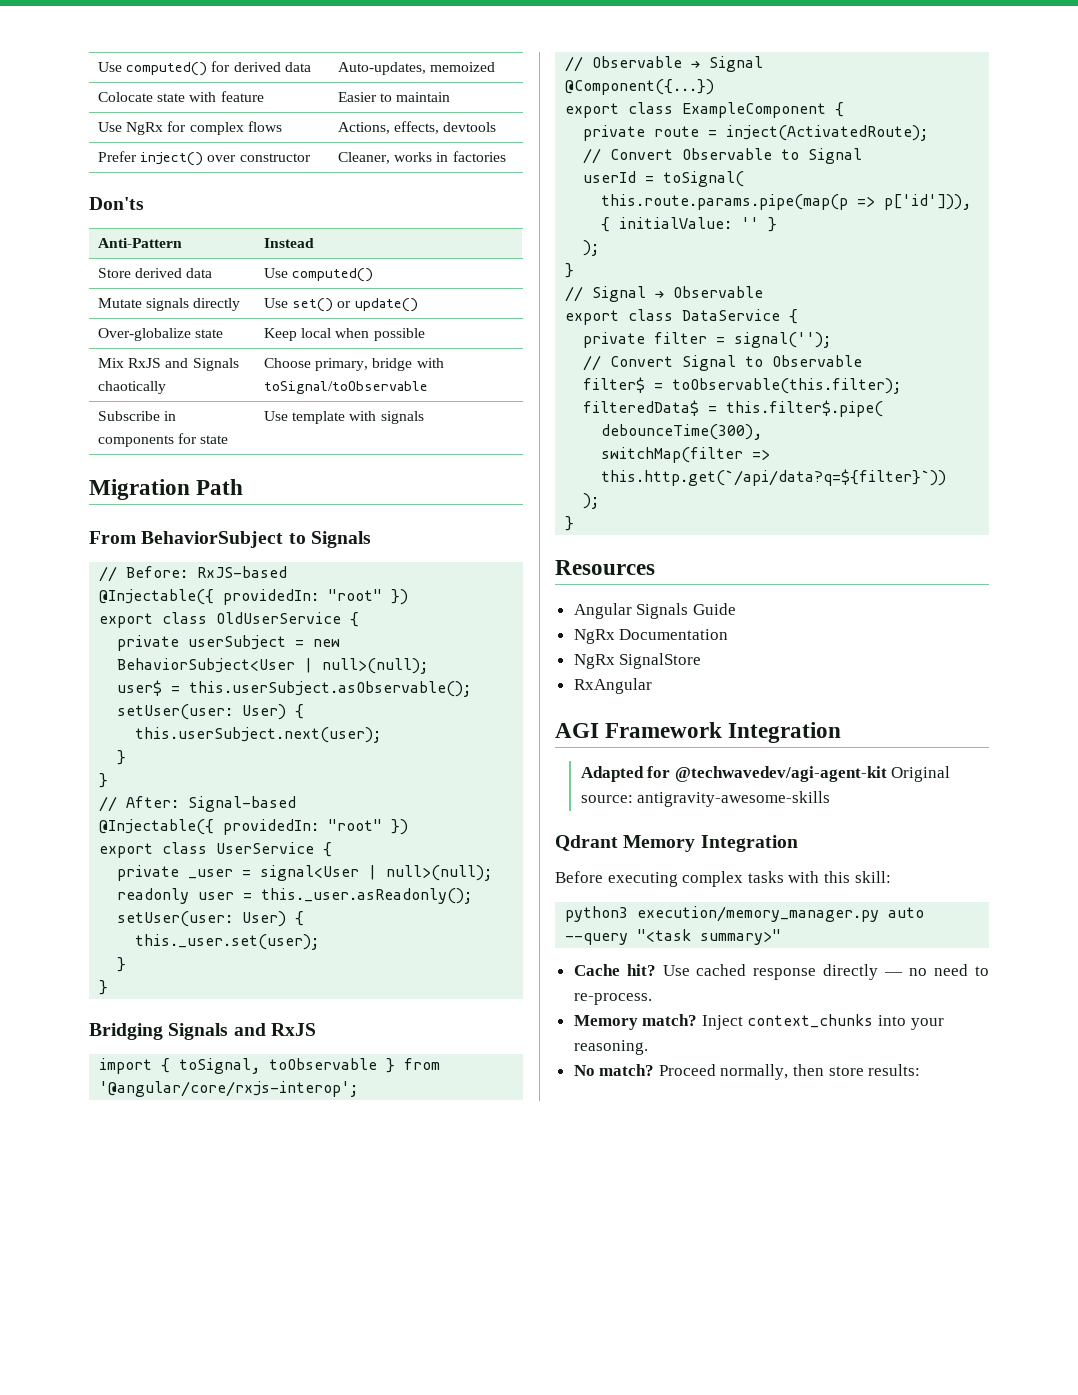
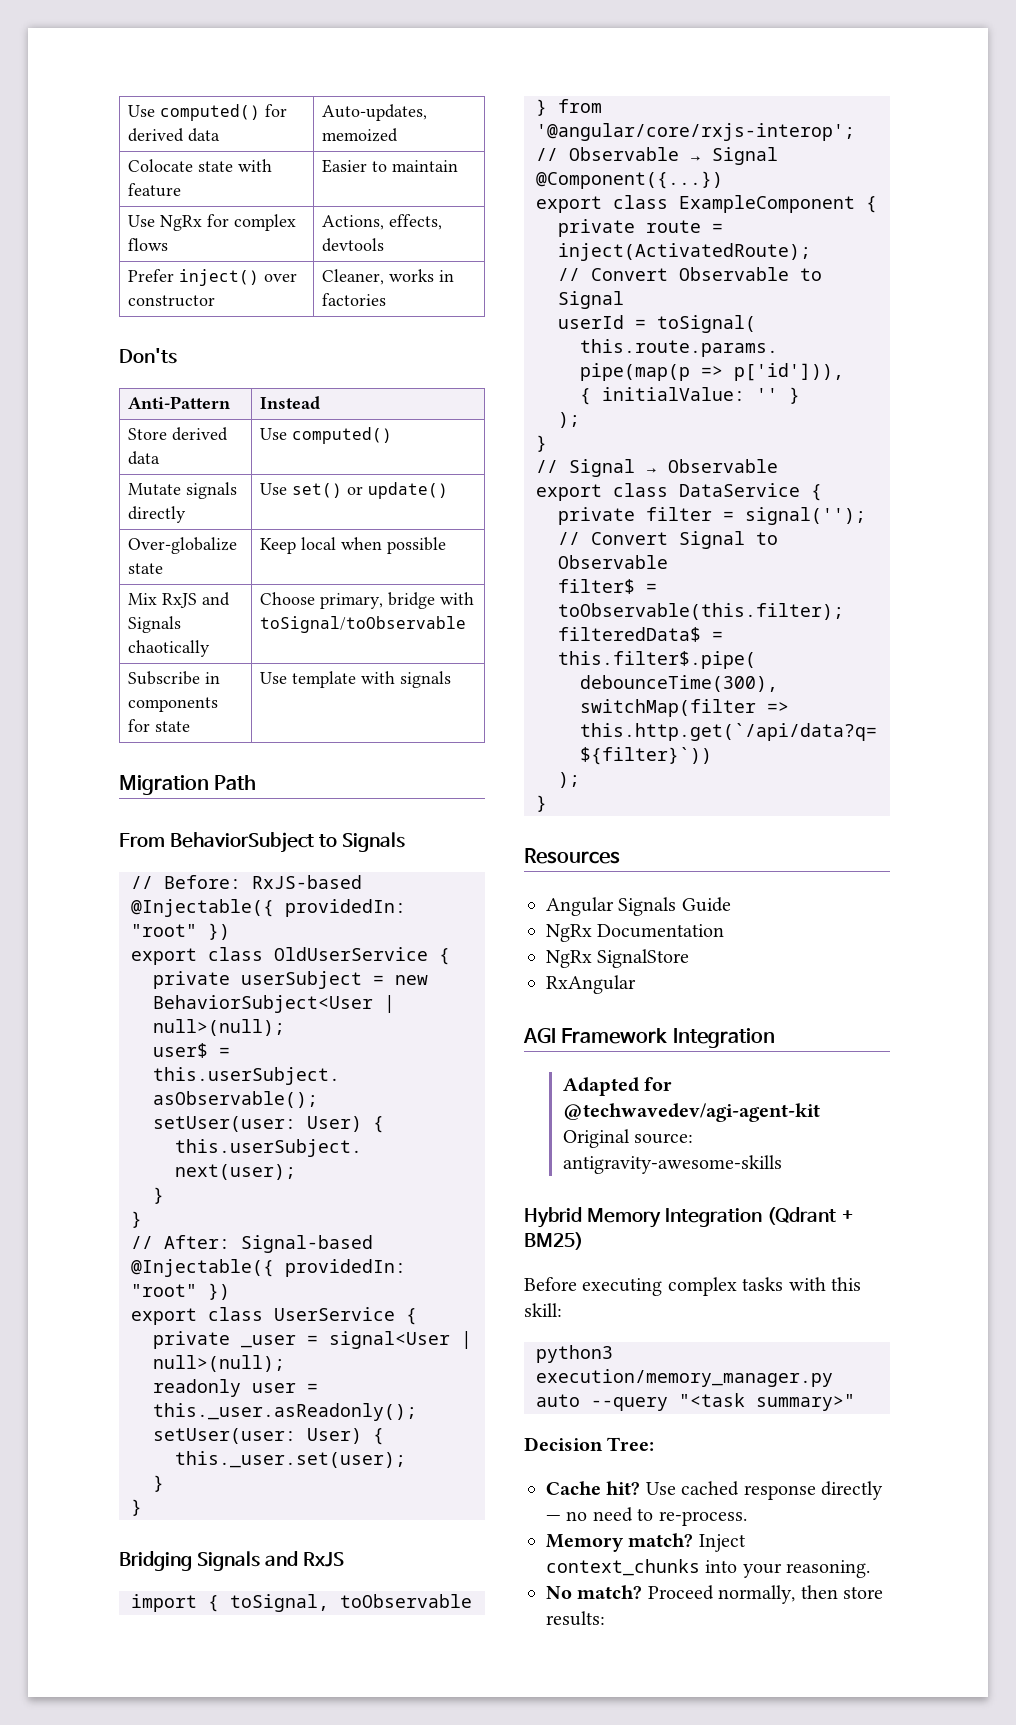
- Qdrant Memory Integration
+ Hybrid Memory Integration (Qdrant + BM25)
+ Decision Tree:

